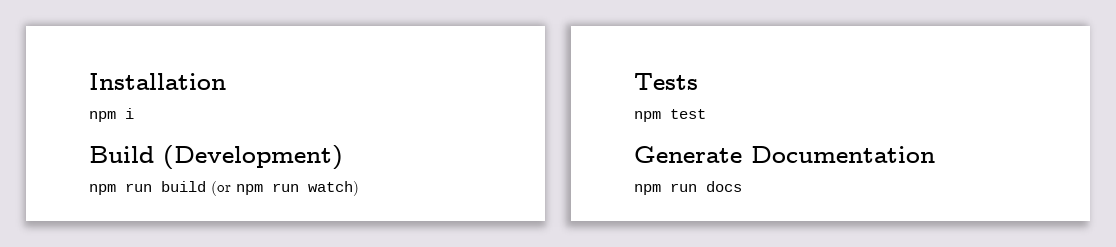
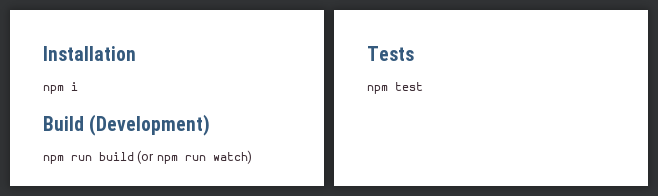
- Generate Documentation
- npm run docs

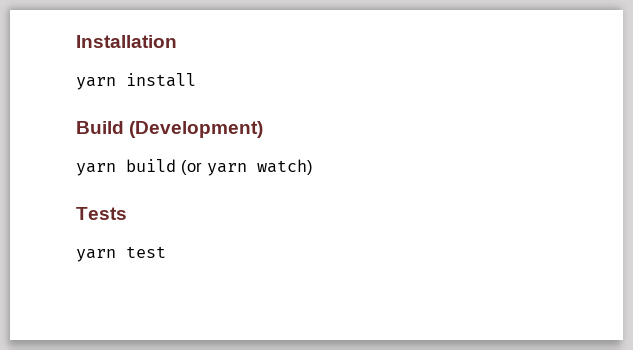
- npm i
+ yarn install
- npm run build (or npm run watch)
+ yarn build (or yarn watch)
- npm test
+ yarn test

